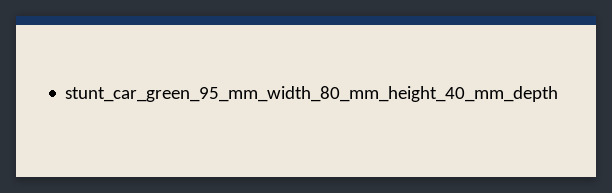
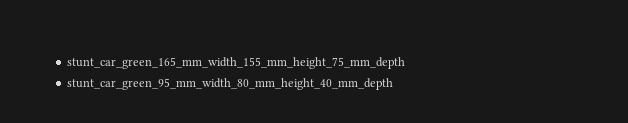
+ stunt_car_green_165_mm_width_155_mm_height_75_mm_depth

